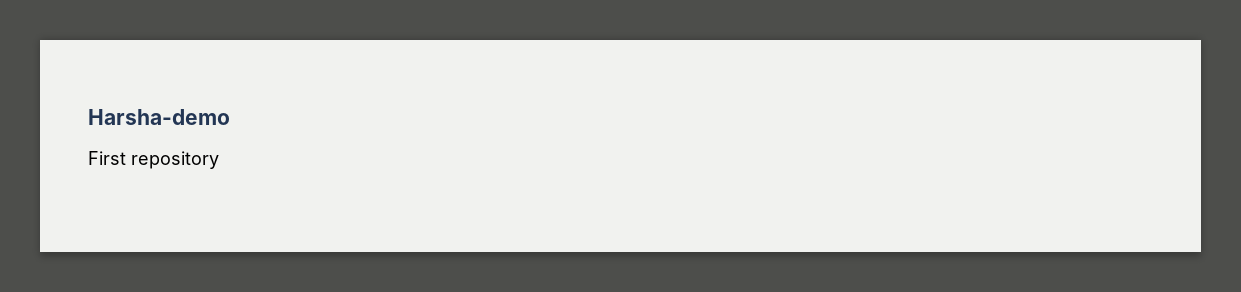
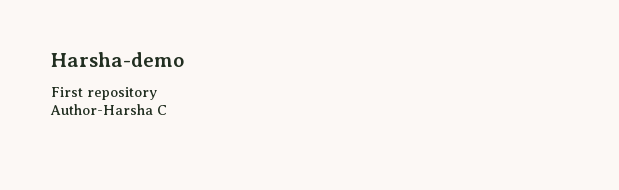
+ Author-Harsha C

